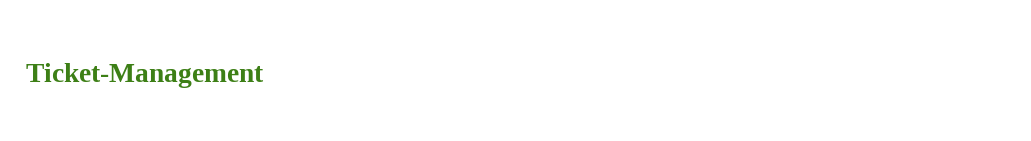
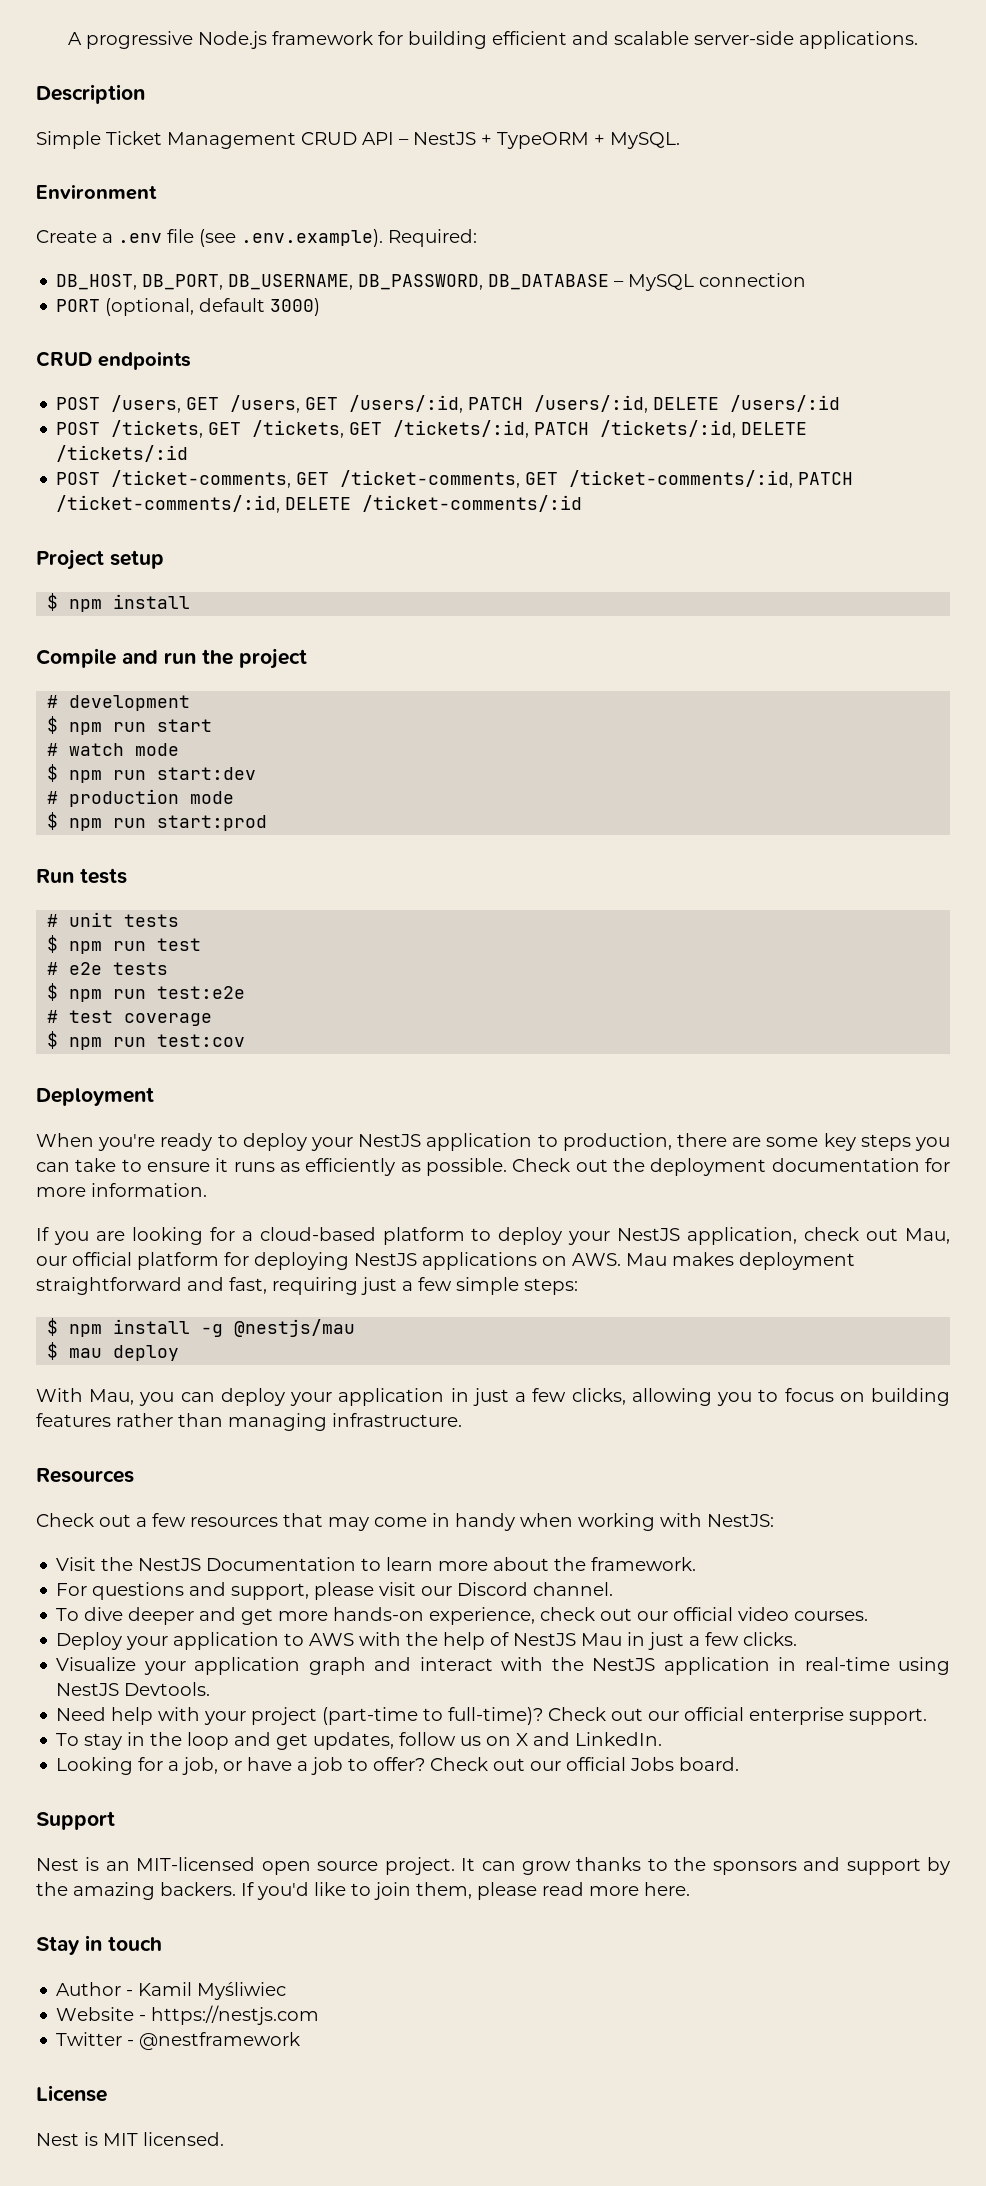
- Ticket-Management
+ A progressive Node.js framework for building efficient and scalable server-side applications.
+ Description
+ Simple Ticket Management CRUD API – NestJS + TypeORM + MySQL.
+ Environment
+ Create a .env file (see .env.example). Required:
+ DB_HOST, DB_PORT, DB_USERNAME, DB_PASSWORD, DB_DATABASE – MySQL connection
+ PORT (optional, default 3000)
+ CRUD endpoints
+ POST /users, GET /users, GET /users/:id, PATCH /users/:id, DELETE /users/:id
+ POST /tickets, GET /tickets, GET /tickets/:id, PATCH /tickets/:id, DELETE /tickets/:id
+ POST /ticket-comments, GET /ticket-comments, GET /ticket-comments/:id, PATCH /ticket-comments/:id, DELETE /ticket-comments/:id
+ Project setup
+ $ npm install
+ Compile and run the project
+ # development
+ $ npm run start
+ # watch mode
+ $ npm run start:dev
+ # production mode
+ $ npm run start:prod
+ Run tests
+ # unit tests
+ $ npm run test
+ # e2e tests
+ $ npm run test:e2e
+ # test coverage
+ $ npm run test:cov
+ Deployment
+ When you're ready to deploy your NestJS application to production, there are some key steps you can take to ensure it runs as efficiently as possible. Check out the deployment documentation for more information.
+ If you are looking for a cloud-based platform to deploy your NestJS application, check out Mau, our official platform for deploying NestJS applications on AWS. Mau makes deployment straightforward and fast, requiring just a few simple steps:
+ $ npm install -g @nestjs/mau
+ $ mau deploy
+ With Mau, you can deploy your application in just a few clicks, allowing you to focus on building features rather than managing infrastructure.
+ Resources
+ Check out a few resources that may come in handy when working with NestJS:
+ Visit the NestJS Documentation to learn more about the framework.
+ For questions and support, please visit our Discord channel.
+ To dive deeper and get more hands-on experience, check out our official video courses.
+ Deploy your application to AWS with the help of NestJS Mau in just a few clicks.
+ Visualize your application graph and interact with the NestJS application in real-time using NestJS Devtools.
+ Need help with your project (part-time to full-time)? Check out our official enterprise support.
+ To stay in the loop and get updates, follow us on X and LinkedIn.
+ Looking for a job, or have a job to offer? Check out our official Jobs board.
+ Support
+ Nest is an MIT-licensed open source project. It can grow thanks to the sponsors and support by the amazing backers. If you'd like to join them, please read more here.
+ Stay in touch
+ Author - Kamil Myśliwiec
+ Website - https://nestjs.com
+ Twitter - @nestframework
+ License
+ Nest is MIT licensed.

